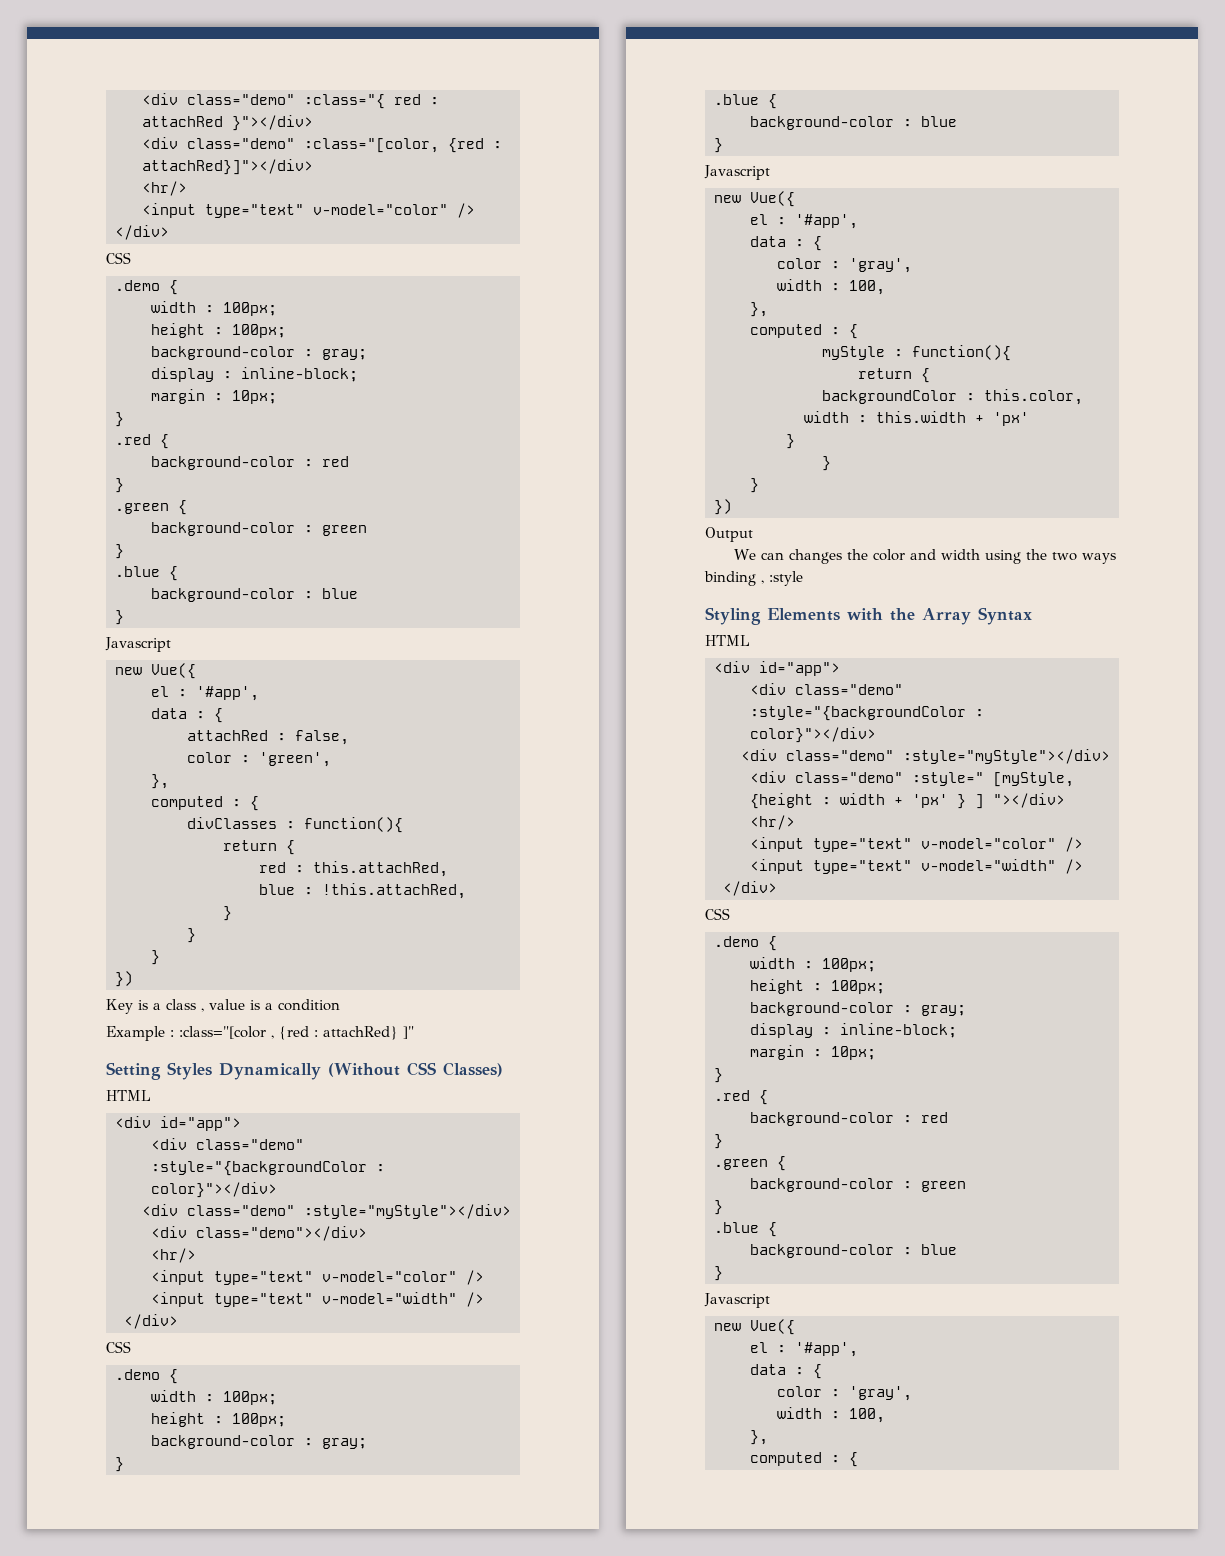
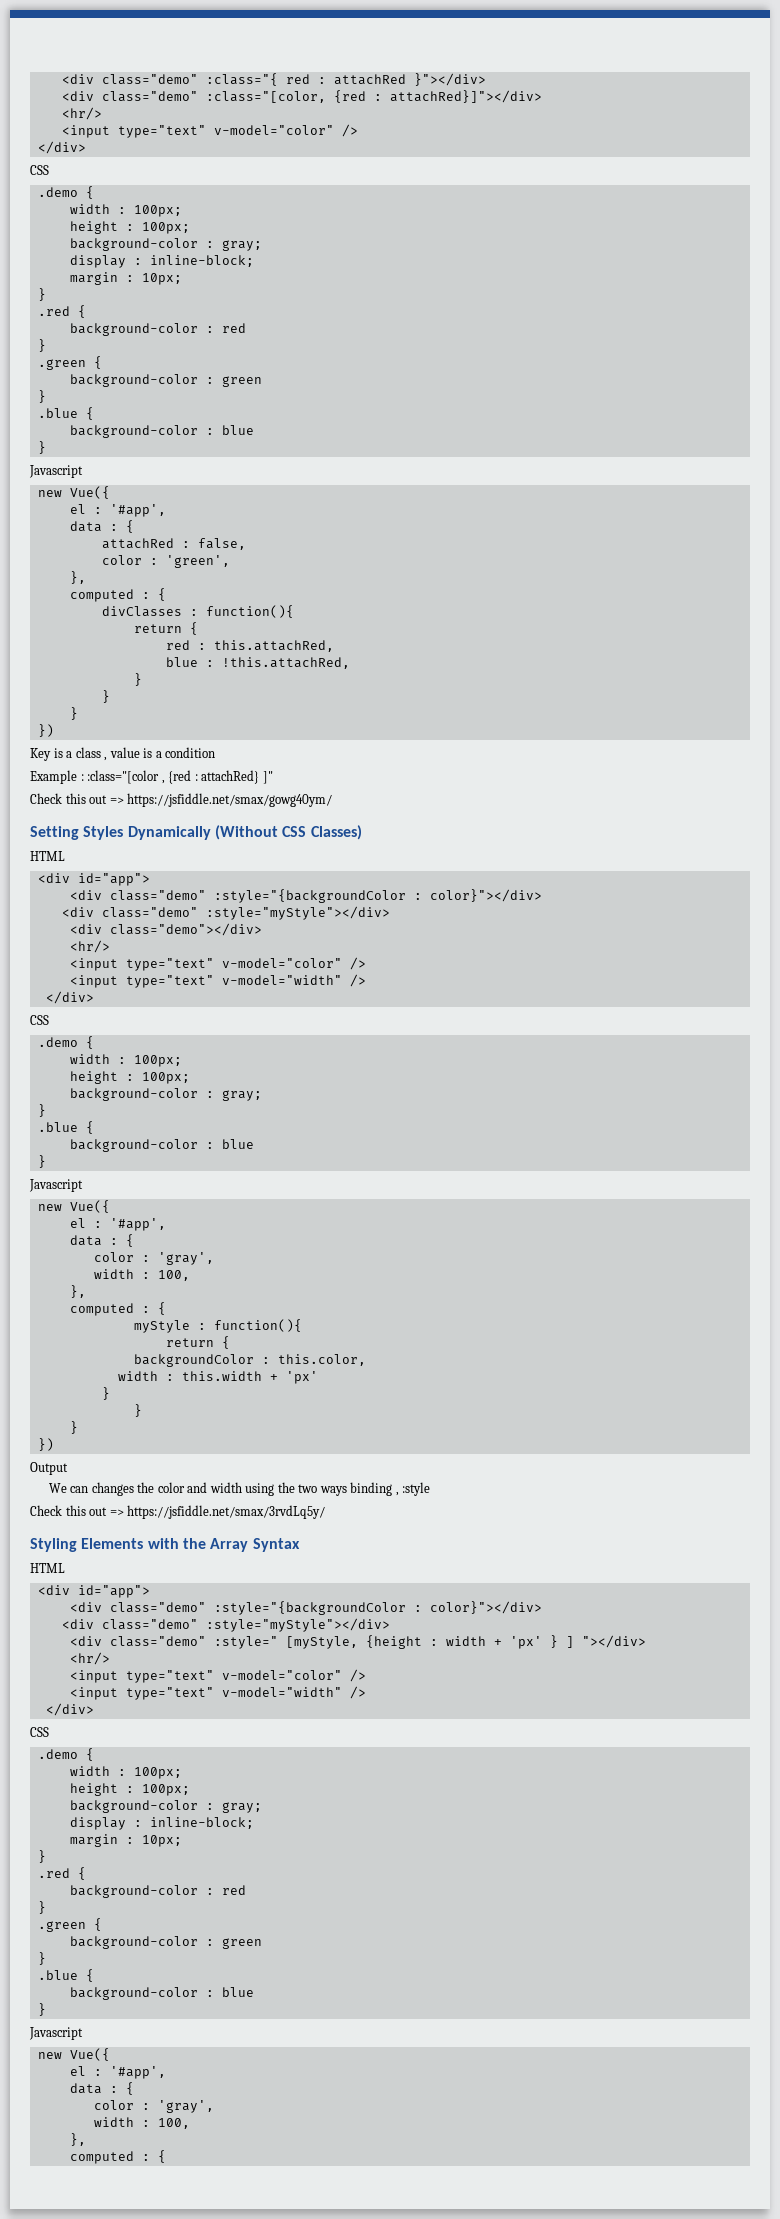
+ Check this out => https://jsfiddle.net/smax/gowg40ym/
+ Check this out => https://jsfiddle.net/smax/3rvdLq5y/

